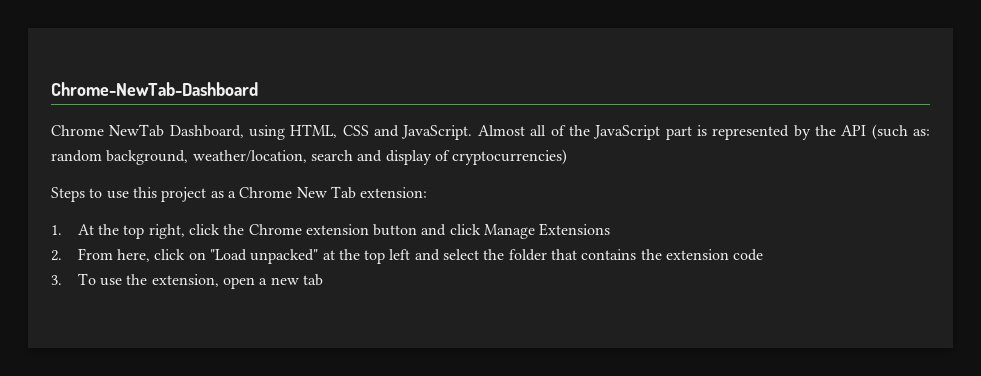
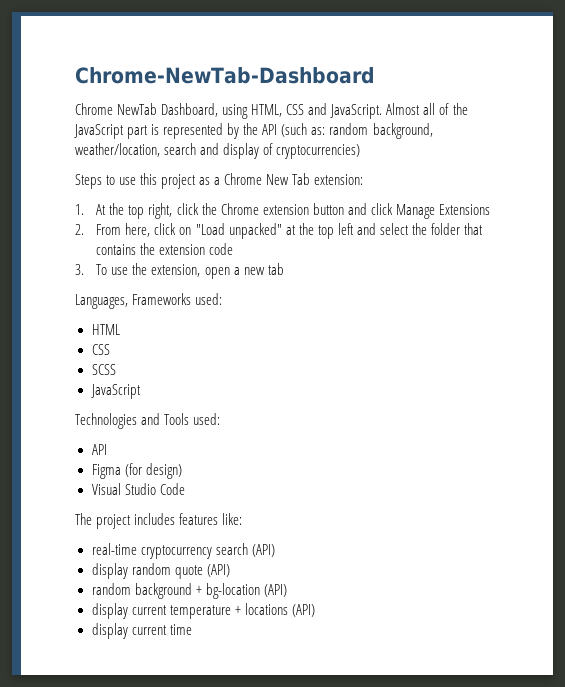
+ Languages, Frameworks used:
+ HTML
+ CSS
+ SCSS
+ JavaScript
+ Technologies and Tools used:
+ API
+ Figma (for design)
+ Visual Studio Code
+ The project includes features like:
+ real-time cryptocurrency search (API)
+ display random quote (API)
+ random background + bg-location (API)
+ display current temperature + locations (API)
+ display current time

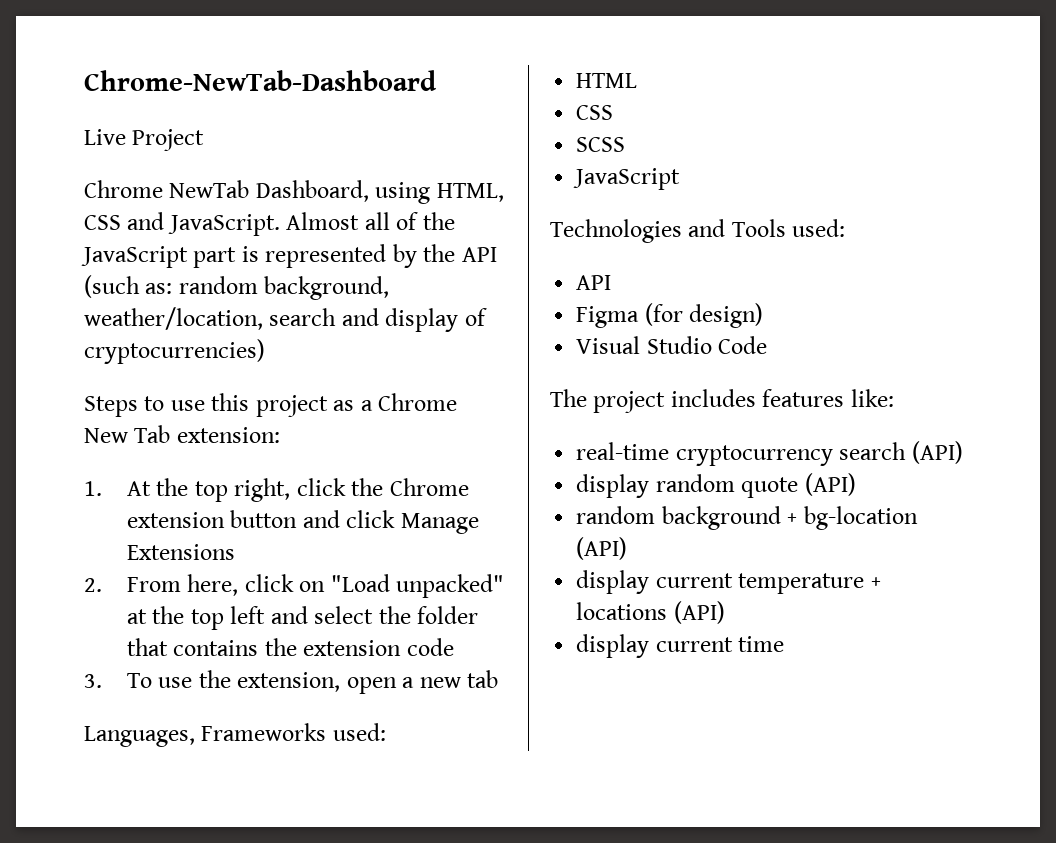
+ Live Project

